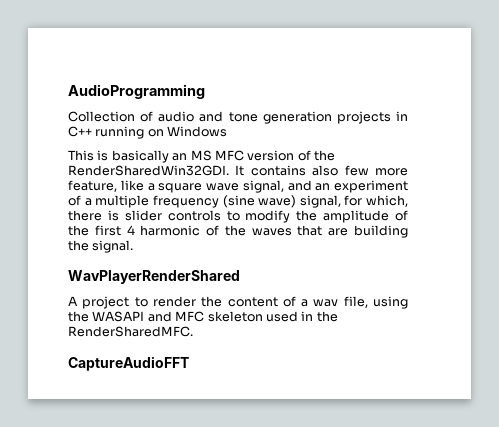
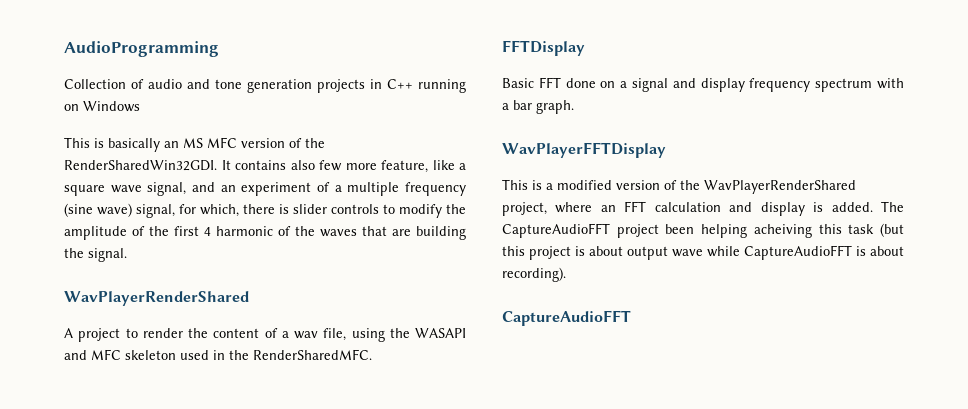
+ FFTDisplay
+ Basic FFT done on a signal and display frequency spectrum with a bar graph.
+ WavPlayerFFTDisplay
+ This is a modified version of the WavPlayerRenderShared project, where an FFT calculation and display is added. The CaptureAudioFFT project been helping acheiving this task (but this project is about output wave while CaptureAudioFFT is about recording).

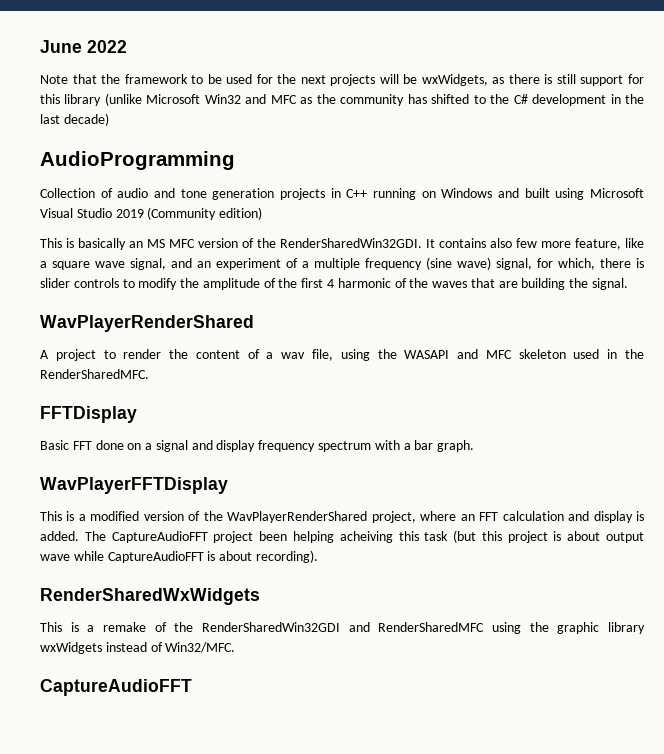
+ June 2022
+ Note that the framework to be used for the next projects will be wxWidgets, as there is still support for this library (unlike Microsoft Win32 and MFC as the community has shifted to the C# development in the last decade)
- Collection of audio and tone generation projects in C++ running on Windows
+ Collection of audio and tone generation projects in C++ running on Windows and built using Microsoft Visual Studio 2019 (Community edition)
+ RenderSharedWxWidgets
+ This is a remake of the RenderSharedWin32GDI and RenderSharedMFC using the graphic library wxWidgets instead of Win32/MFC.

